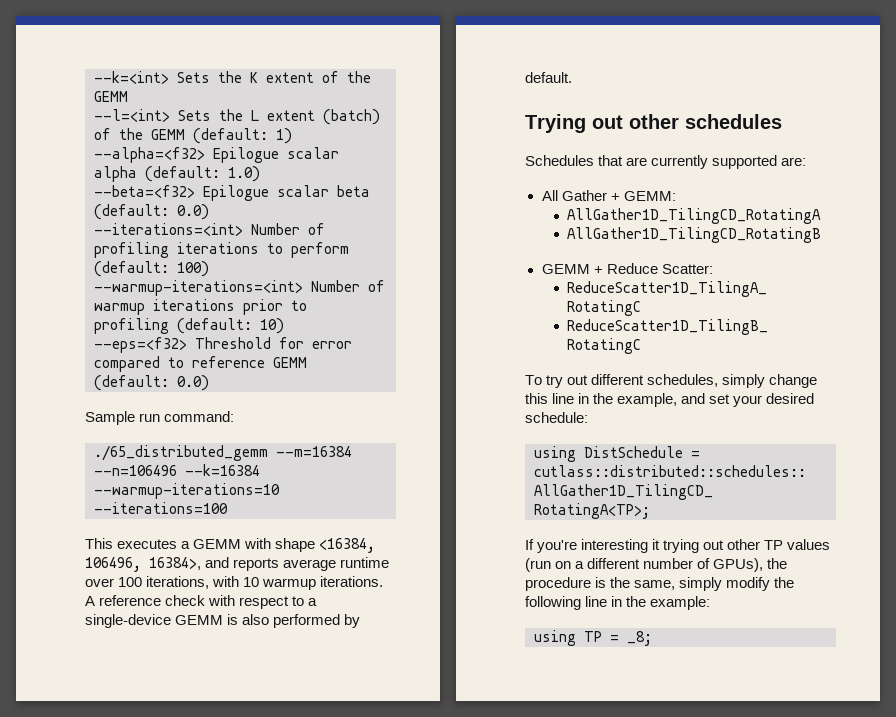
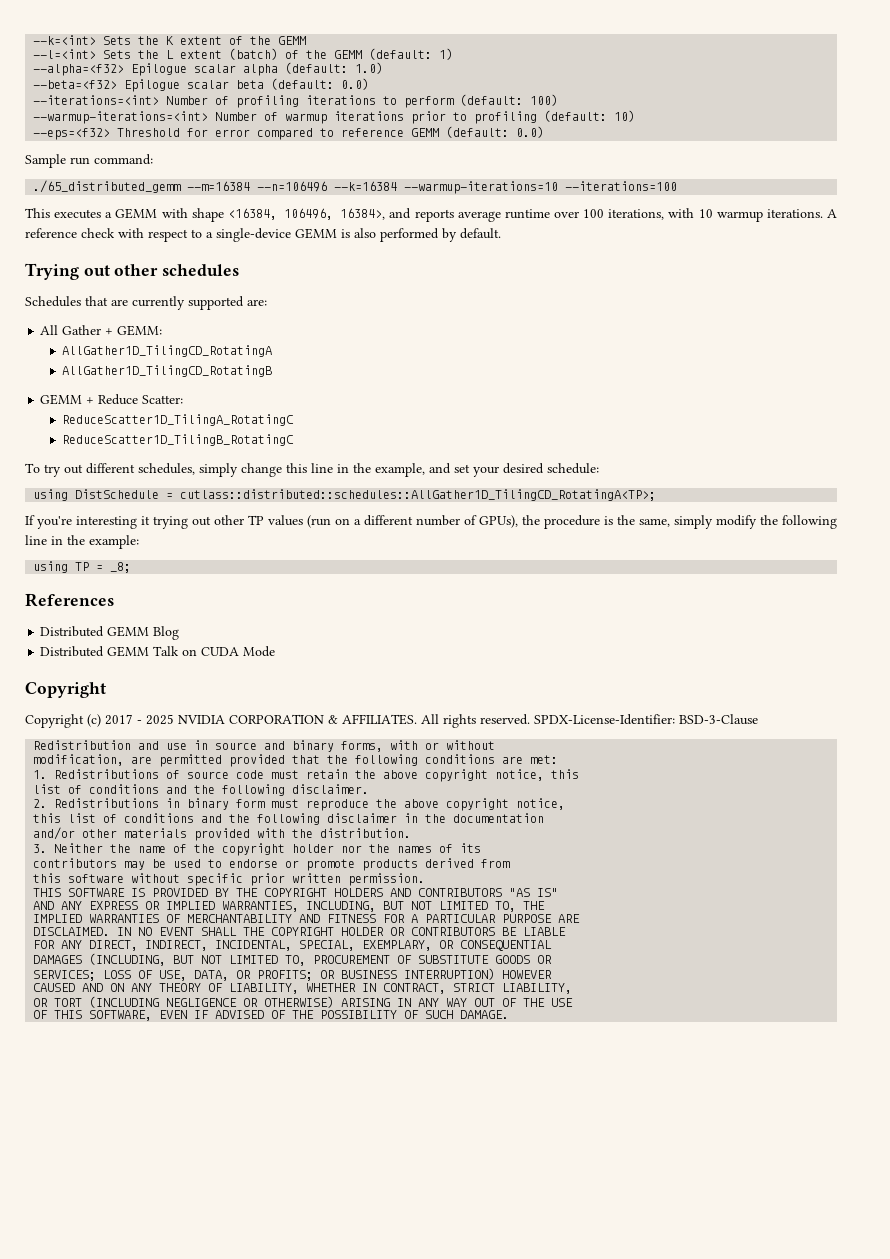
+ References
+ Distributed GEMM Blog
+ Distributed GEMM Talk on CUDA Mode
+ Copyright
+ Copyright (c) 2017 - 2025 NVIDIA CORPORATION & AFFILIATES. All rights reserved. SPDX-License-Identifier: BSD-3-Clause
+ Redistribution and use in source and binary forms, with or without
+ modification, are permitted provided that the following conditions are met:
+ 1. Redistributions of source code must retain the above copyright notice, this
+ list of conditions and the following disclaimer.
+ 2. Redistributions in binary form must reproduce the above copyright notice,
+ this list of conditions and the following disclaimer in the documentation
+ and/or other materials provided with the distribution.
+ 3. Neither the name of the copyright holder nor the names of its
+ contributors may be used to endorse or promote products derived from
+ this software without specific prior written permission.
+ THIS SOFTWARE IS PROVIDED BY THE COPYRIGHT HOLDERS AND CONTRIBUTORS "AS IS"
+ AND ANY EXPRESS OR IMPLIED WARRANTIES, INCLUDING, BUT NOT LIMITED TO, THE
+ IMPLIED WARRANTIES OF MERCHANTABILITY AND FITNESS FOR A PARTICULAR PURPOSE ARE
+ DISCLAIMED. IN NO EVENT SHALL THE COPYRIGHT HOLDER OR CONTRIBUTORS BE LIABLE
+ FOR ANY DIRECT, INDIRECT, INCIDENTAL, SPECIAL, EXEMPLARY, OR CONSEQUENTIAL
+ DAMAGES (INCLUDING, BUT NOT LIMITED TO, PROCUREMENT OF SUBSTITUTE GOODS OR
+ SERVICES; LOSS OF USE, DATA, OR PROFITS; OR BUSINESS INTERRUPTION) HOWEVER
+ CAUSED AND ON ANY THEORY OF LIABILITY, WHETHER IN CONTRACT, STRICT LIABILITY,
+ OR TORT (INCLUDING NEGLIGENCE OR OTHERWISE) ARISING IN ANY WAY OUT OF THE USE
+ OF THIS SOFTWARE, EVEN IF ADVISED OF THE POSSIBILITY OF SUCH DAMAGE.

